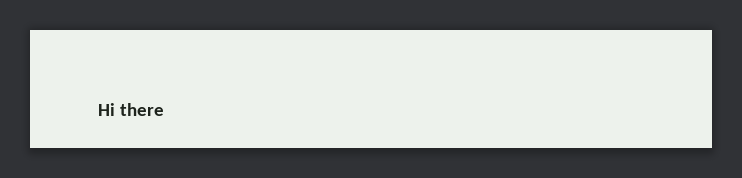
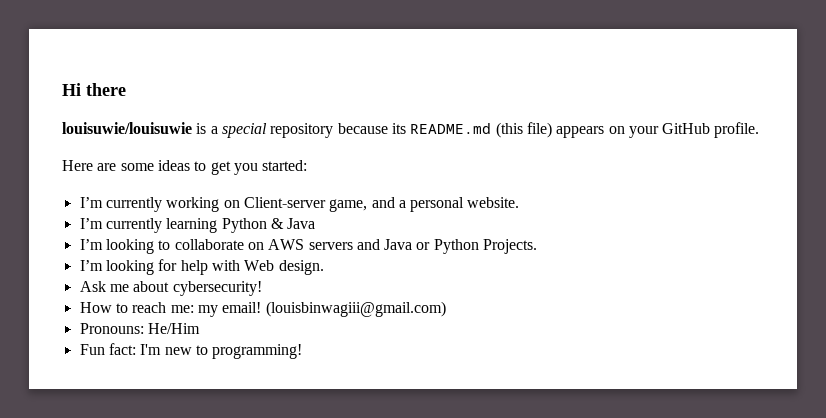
+ louisuwie/louisuwie is a special repository because its README.md (this file) appears on your GitHub profile.
+ Here are some ideas to get you started:
+ I’m currently working on Client-server game, and a personal website.
+ I’m currently learning Python & Java
+ I’m looking to collaborate on AWS servers and Java or Python Projects.
+ I’m looking for help with Web design.
+ Ask me about cybersecurity!
+ How to reach me: my email! (louisbinwagiii@gmail.com)
+ Pronouns: He/Him
+ Fun fact: I'm new to programming!

